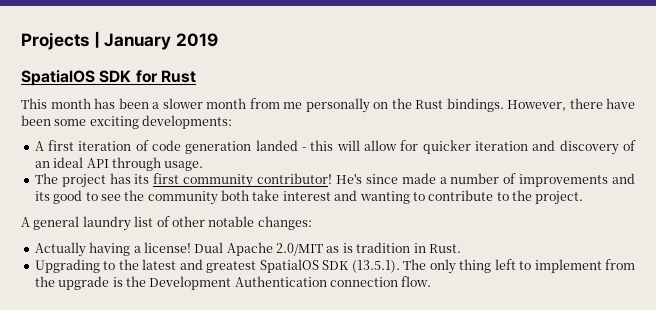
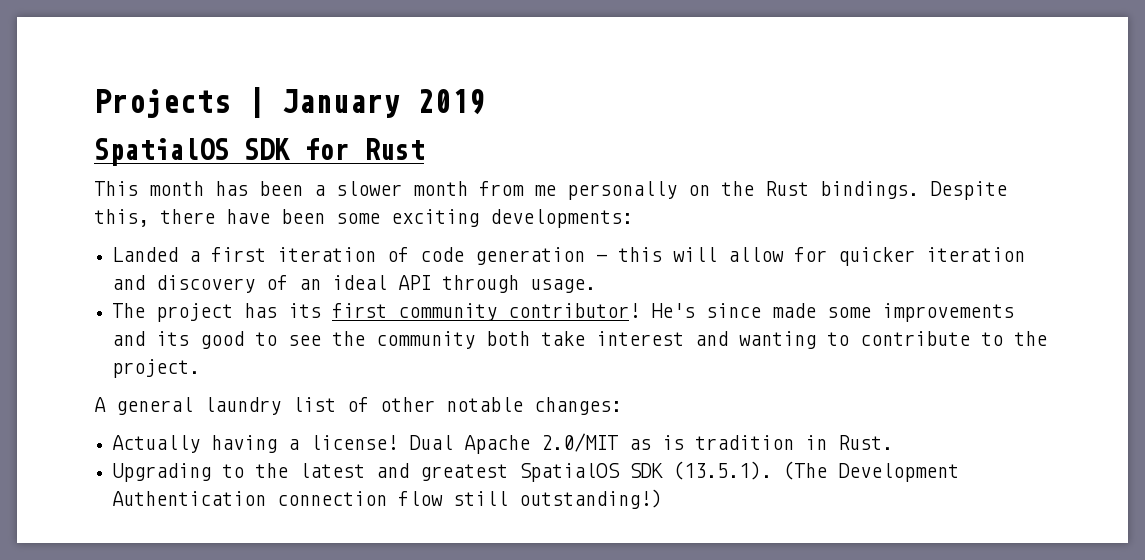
- However, there have been some exciting developments:
+ Despite this, there have been some exciting developments:
- A first iteration of code generation landed - this will allow for quicker iteration and discovery of an ideal API through usage.
+ Landed a first iteration of code generation - this will allow for quicker iteration and discovery of an ideal API through usage.
- He's since made a number of improvements and its good to see the community both take interest and wanting to contribute to the project.
+ He's since made some improvements and its good to see the community both take interest and wanting to contribute to the project.
- Upgrading to the latest and greatest SpatialOS SDK (13.5.1). The only thing left to implement from the upgrade is the Development Authentication connection flow.
+ Upgrading to the latest and greatest SpatialOS SDK (13.5.1). (The Development Authentication connection flow still outstanding!)

